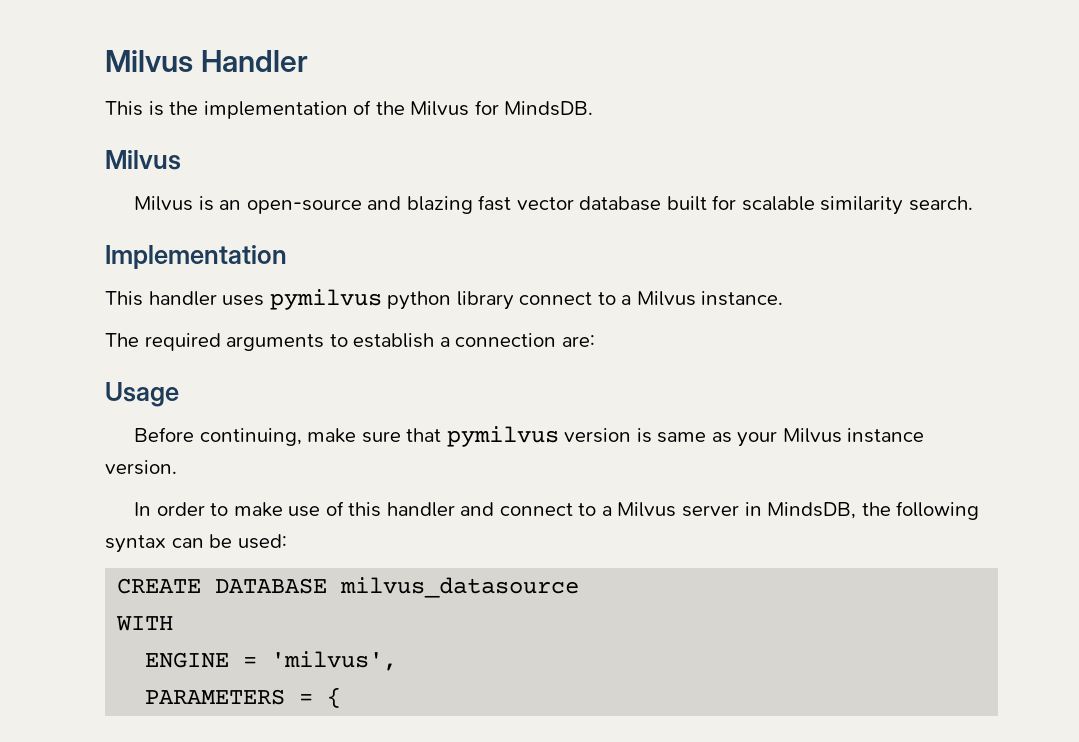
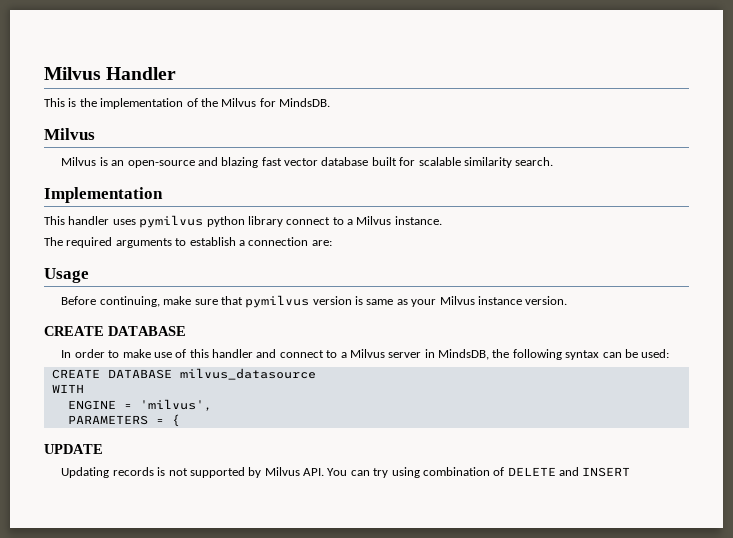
  Before continuing, make sure that pymilvus version is same as your Milvus instance version.
+ CREATE DATABASE
+ UPDATE
+ Updating records is not supported by Milvus API. You can try using combination of DELETE and INSERT

